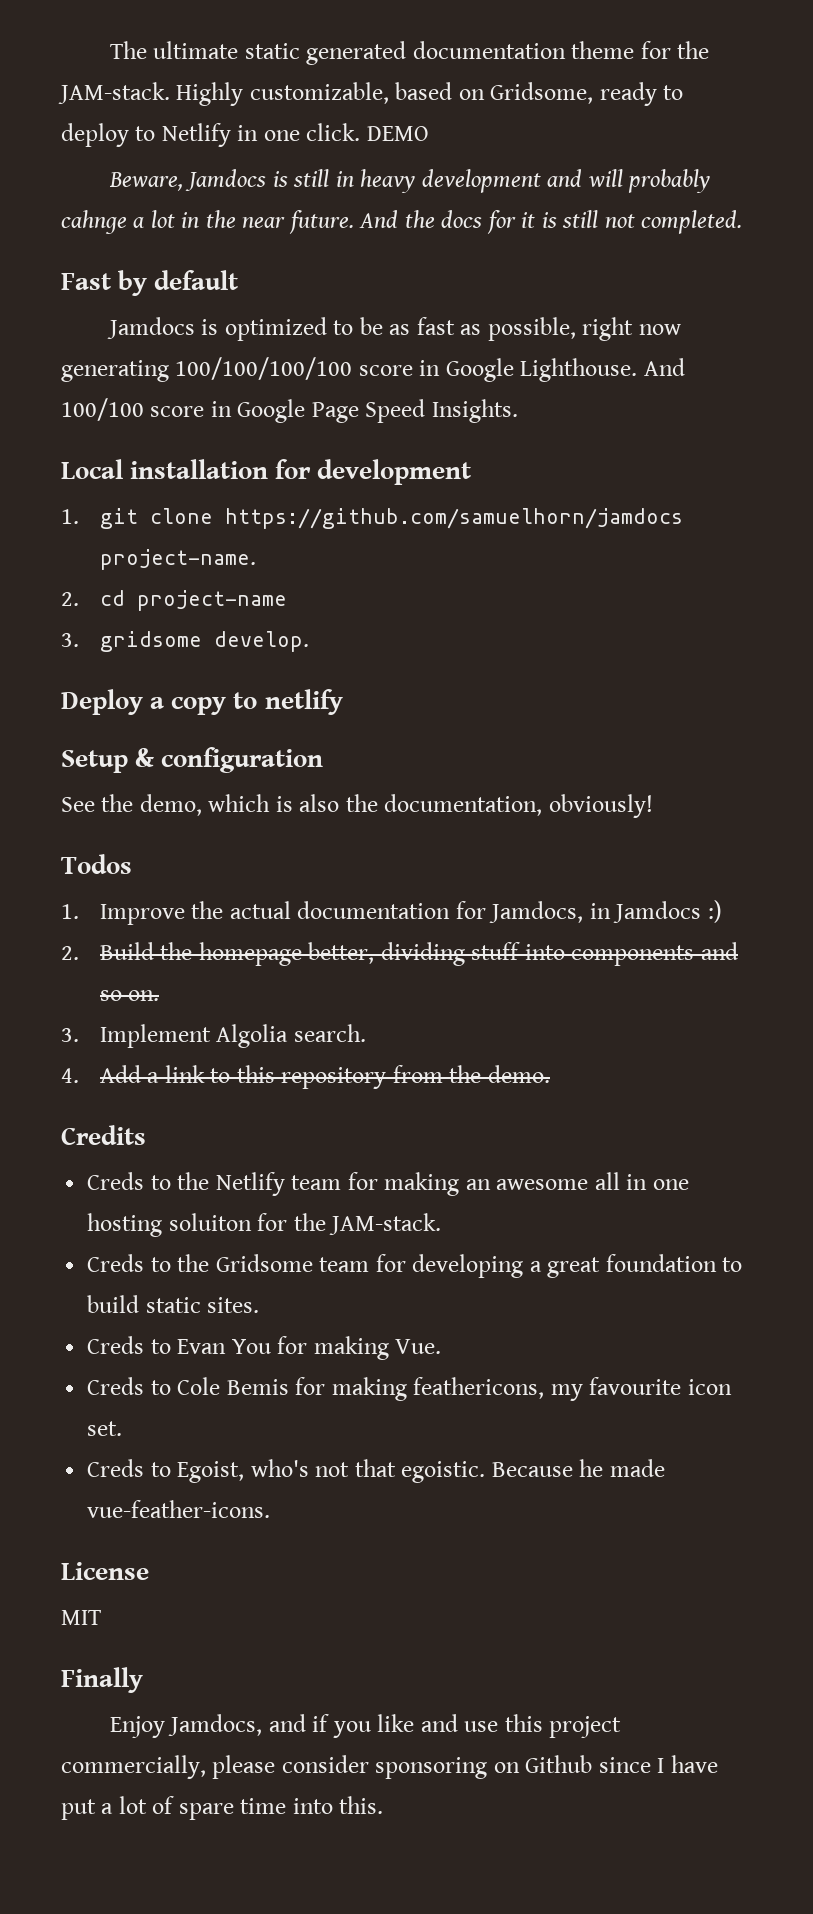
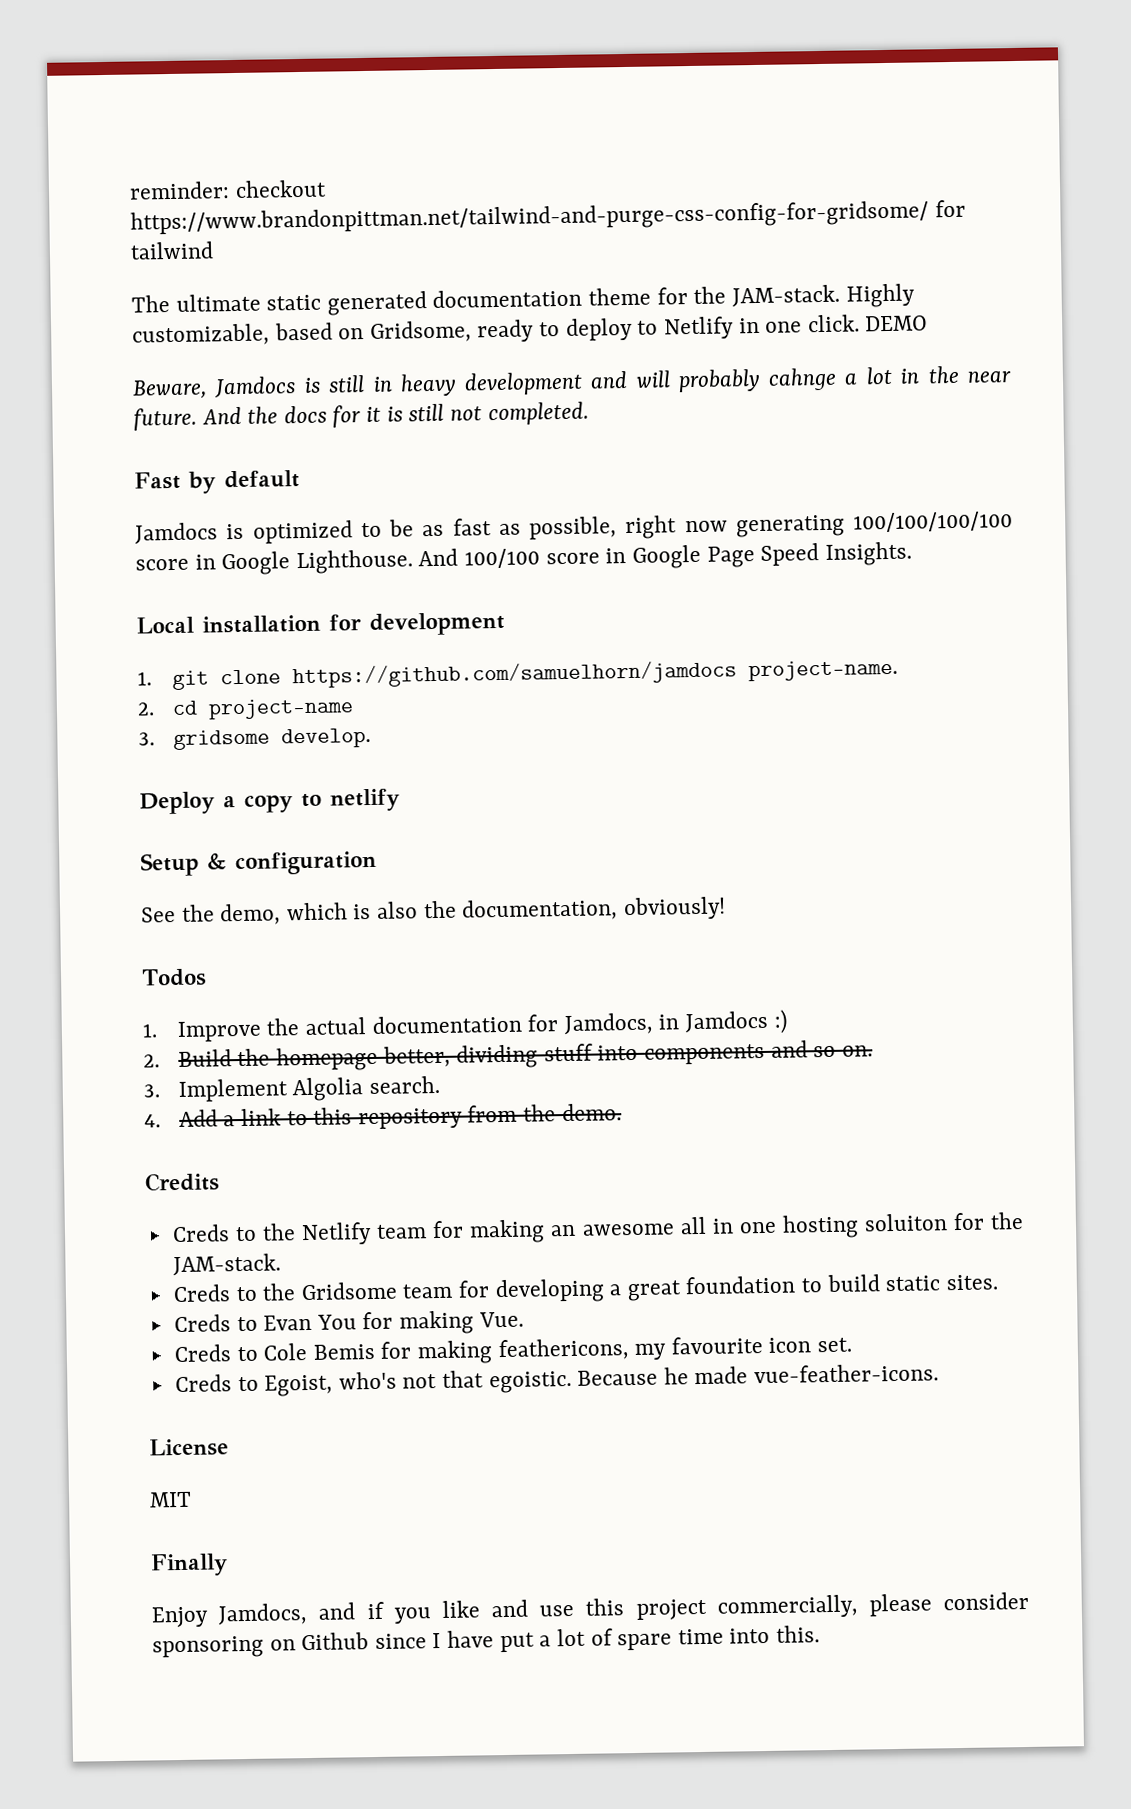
+ reminder: checkout https://www.brandonpittman.net/tailwind-and-purge-css-config-for-gridsome/ for tailwind

